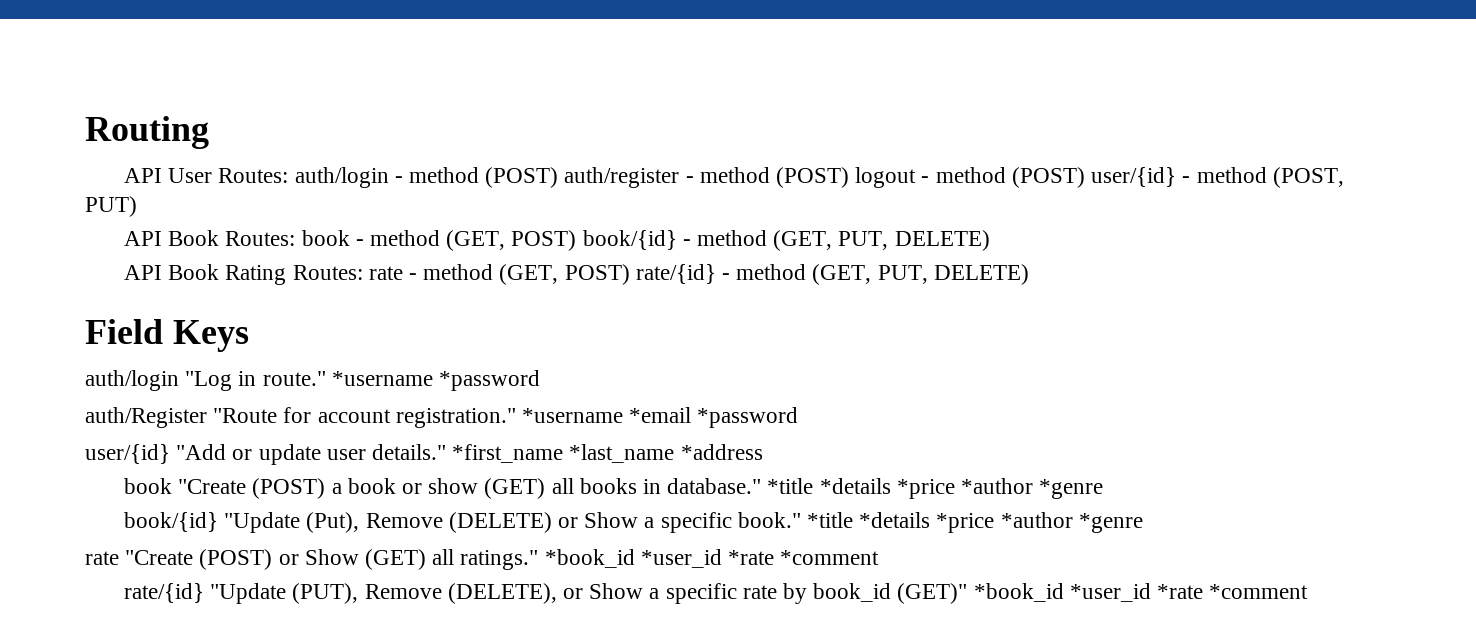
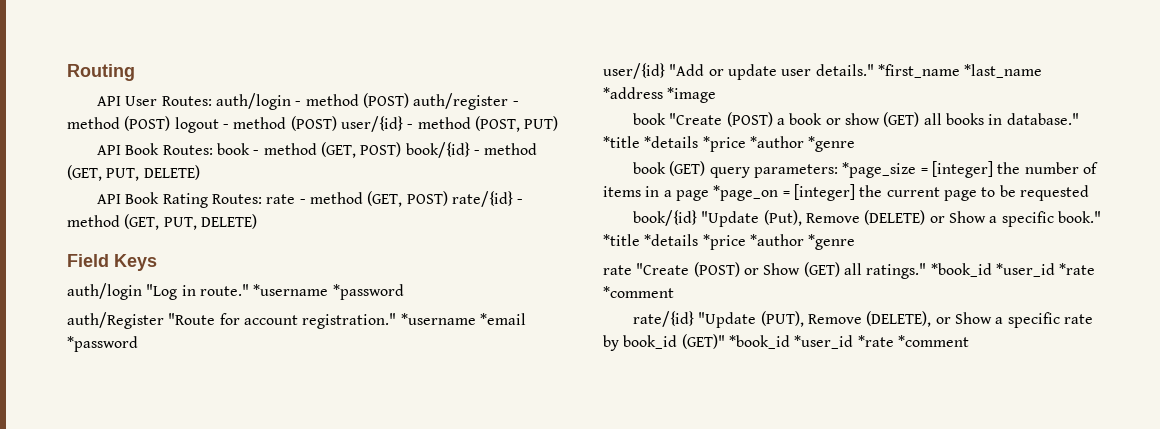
- *first_name *last_name *address
+ *first_name *last_name *address *image
+ book (GET) query parameters: *page_size = [integer] the number of items in a page *page_on = [integer] the current page to be requested

